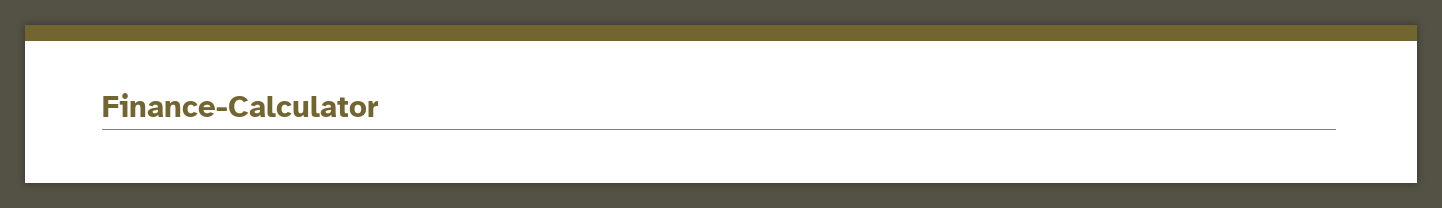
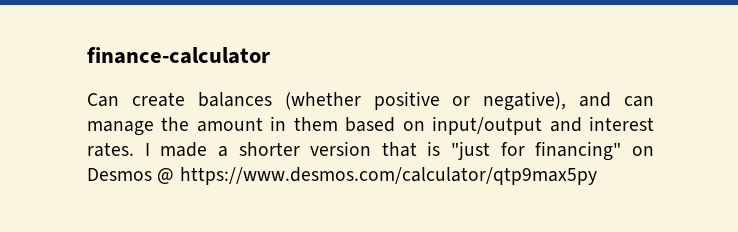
- Finance-Calculator
+ finance-calculator
+ Can create balances (whether positive or negative), and can manage the amount in them based on input/output and interest rates. I made a shorter version that is "just for financing" on Desmos @ https://www.desmos.com/calculator/qtp9max5py

